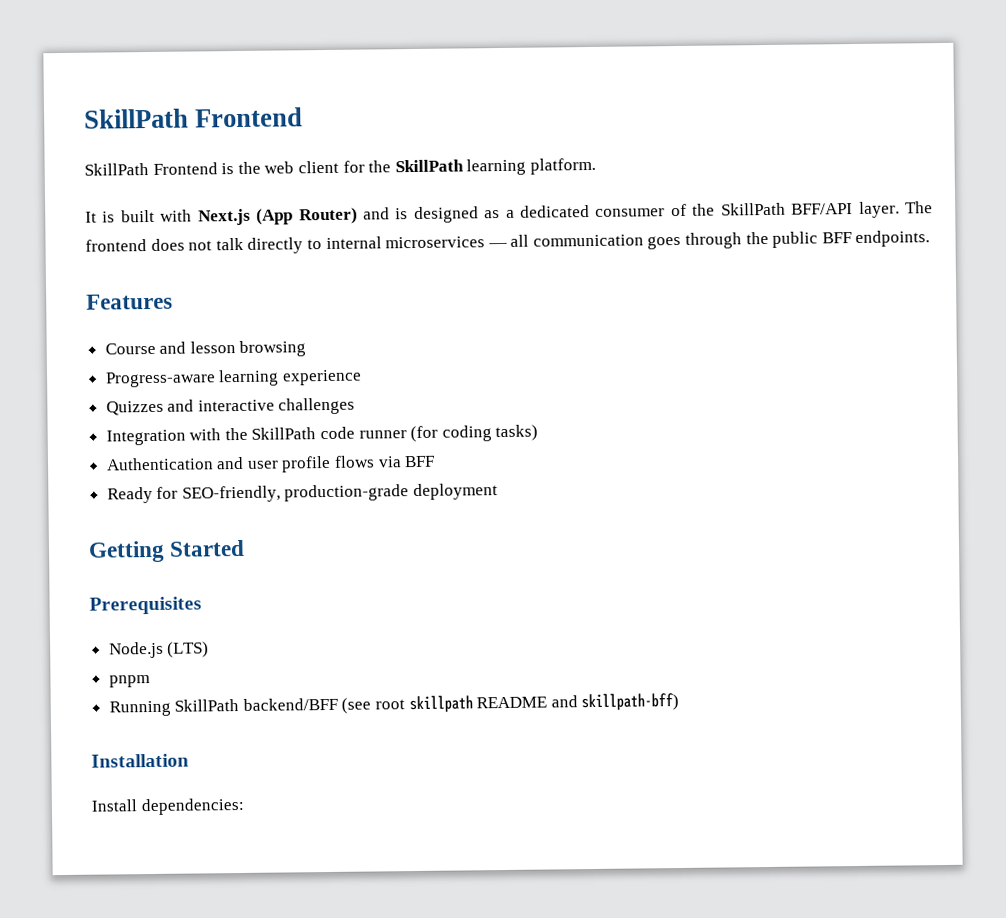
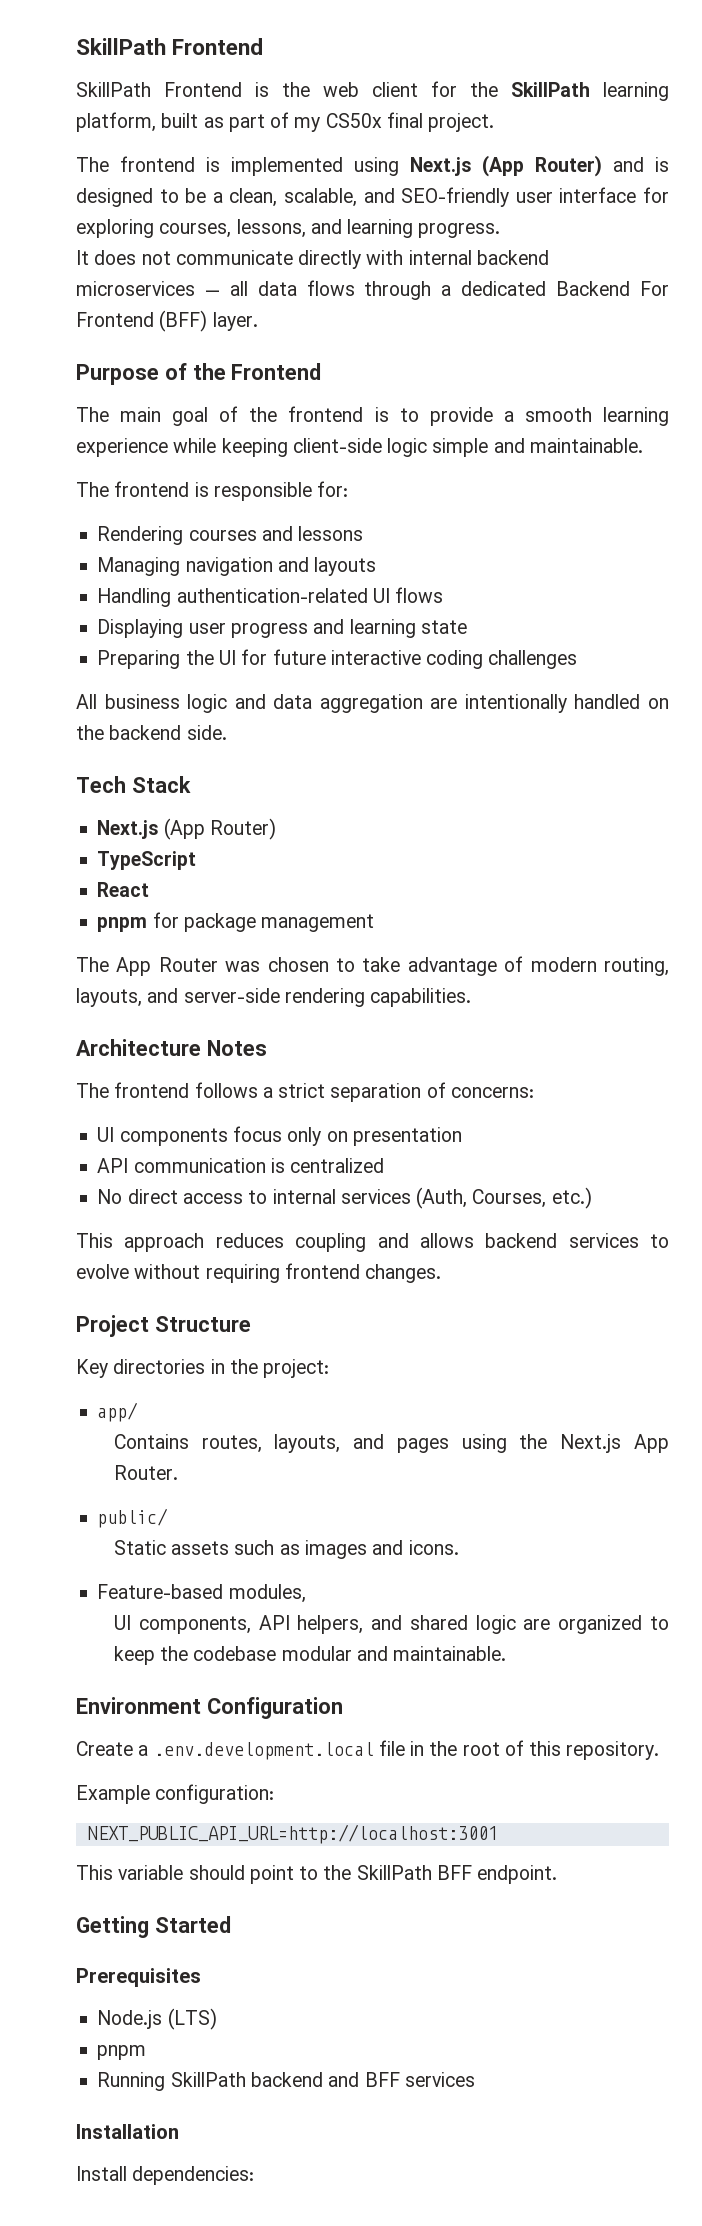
- SkillPath Frontend is the web client for the SkillPath learning platform.
- It is built with Next.js (App Router) and is designed as a dedicated consumer of the SkillPath BFF/API layer. The frontend does not talk directly to internal microservices — all communication goes through the public BFF endpoints.
- Features
- Course and lesson browsing
- Progress-aware learning experience
- Quizzes and interactive challenges
- Integration with the SkillPath code runner (for coding tasks)
- Authentication and user profile flows via BFF
- Ready for SEO-friendly, production-grade deployment
+ SkillPath Frontend is the web client for the SkillPath learning platform, built as part of my CS50x final project.
+ The frontend is implemented using Next.js (App Router) and is designed to be a clean, scalable, and SEO-friendly user interface for exploring courses, lessons, and learning progress.
+ It does not communicate directly with internal backend microservices — all data flows through a dedicated Backend For Frontend (BFF) layer.
+ Purpose of the Frontend
+ The main goal of the frontend is to provide a smooth learning experience while keeping client-side logic simple and maintainable.
+ The frontend is responsible for:
+ Rendering courses and lessons
+ Managing navigation and layouts
+ Handling authentication-related UI flows
+ Displaying user progress and learning state
+ Preparing the UI for future interactive coding challenges
+ All business logic and data aggregation are intentionally handled on the backend side.
+ Tech Stack
+ Next.js (App Router)
+ TypeScript
+ React
+ pnpm for package management
+ The App Router was chosen to take advantage of modern routing, layouts, and server-side rendering capabilities.
+ Architecture Notes
+ The frontend follows a strict separation of concerns:
+ UI components focus only on presentation
+ API communication is centralized
+ No direct access to internal services (Auth, Courses, etc.)
+ This approach reduces coupling and allows backend services to evolve without requiring frontend changes.
+ Project Structure
+ Key directories in the project:
+ app/
+ Contains routes, layouts, and pages using the Next.js App Router.
+ public/
+ Static assets such as images and icons.
+ Feature-based modules,
+ UI components, API helpers, and shared logic are organized to keep the codebase modular and maintainable.
+ Environment Configuration
+ Create a .env.development.local file in the root of this repository.
+ Example configuration:
+ NEXT_PUBLIC_API_URL=http://localhost:3001
+ This variable should point to the SkillPath BFF endpoint.
- Running SkillPath backend/BFF (see root skillpath README and skillpath-bff)
+ Running SkillPath backend and BFF services

